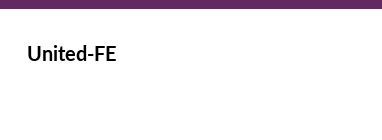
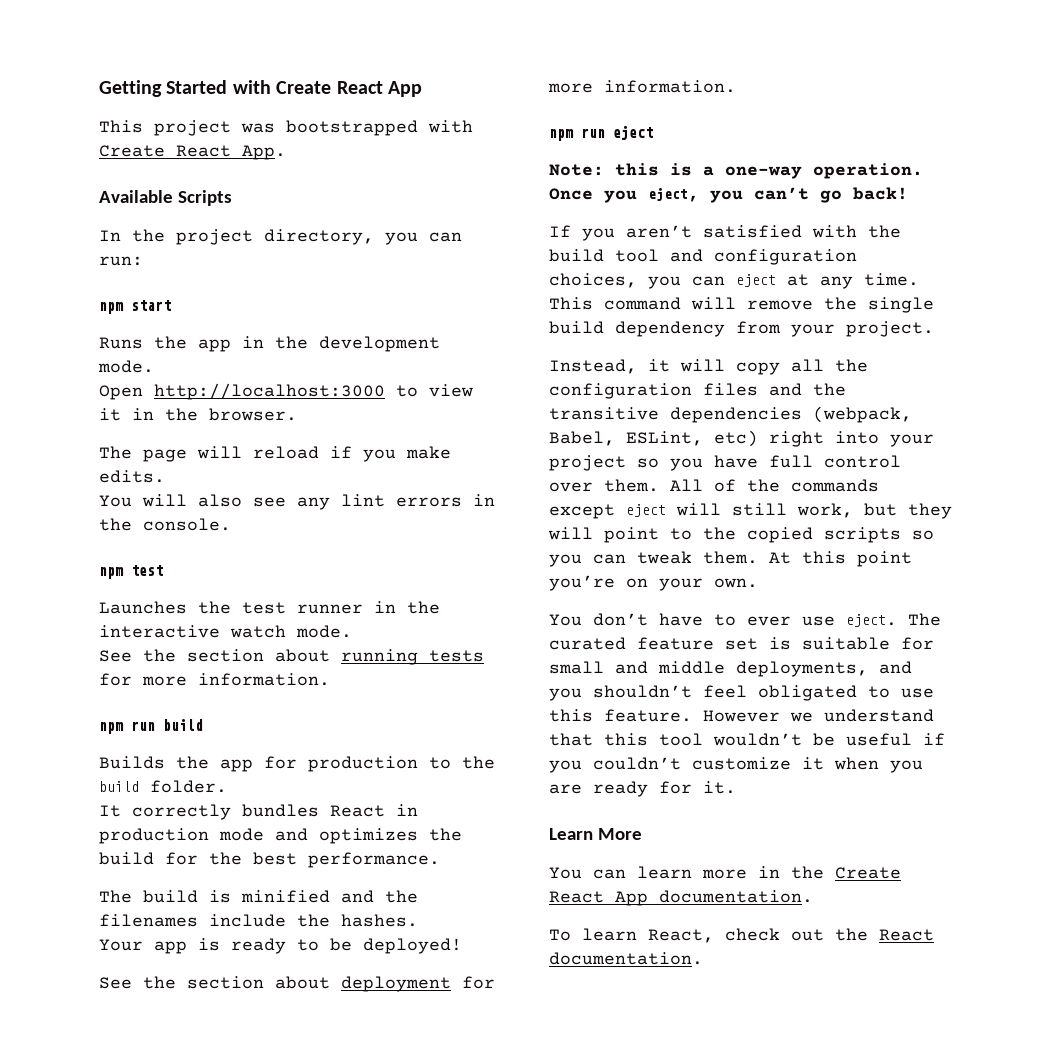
- United-FE
+ Getting Started with Create React App
+ This project was bootstrapped with Create React App.
+ Available Scripts
+ In the project directory, you can run:
+ npm start
+ Runs the app in the development mode.
+ Open http://localhost:3000 to view it in the browser.
+ The page will reload if you make edits.
+ You will also see any lint errors in the console.
+ npm test
+ Launches the test runner in the interactive watch mode.
+ See the section about running tests for more information.
+ npm run build
+ Builds the app for production to the build folder.
+ It correctly bundles React in production mode and optimizes the build for the best performance.
+ The build is minified and the filenames include the hashes.
+ Your app is ready to be deployed!
+ See the section about deployment for more information.
+ npm run eject
+ Note: this is a one-way operation. Once you eject, you can’t go back!
+ If you aren’t satisfied with the build tool and configuration choices, you can eject at any time. This command will remove the single build dependency from your project.
+ Instead, it will copy all the configuration files and the transitive dependencies (webpack, Babel, ESLint, etc) right into your project so you have full control over them. All of the commands except eject will still work, but they will point to the copied scripts so you can tweak them. At this point you’re on your own.
+ You don’t have to ever use eject. The curated feature set is suitable for small and middle deployments, and you shouldn’t feel obligated to use this feature. However we understand that this tool wouldn’t be useful if you couldn’t customize it when you are ready for it.
+ Learn More
+ You can learn more in the Create React App documentation.
+ To learn React, check out the React documentation.

